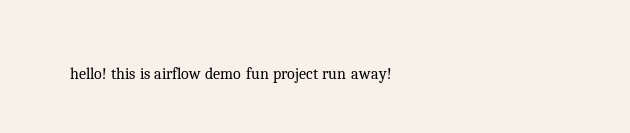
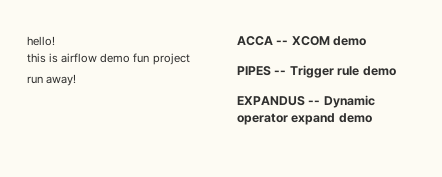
- hello! this is airflow demo fun project run away!
+ hello!
+ this is airflow demo fun project
+ run away!
+ ACCA -- XCOM demo
+ PIPES -- Trigger rule demo
+ EXPANDUS -- Dynamic operator expand demo

